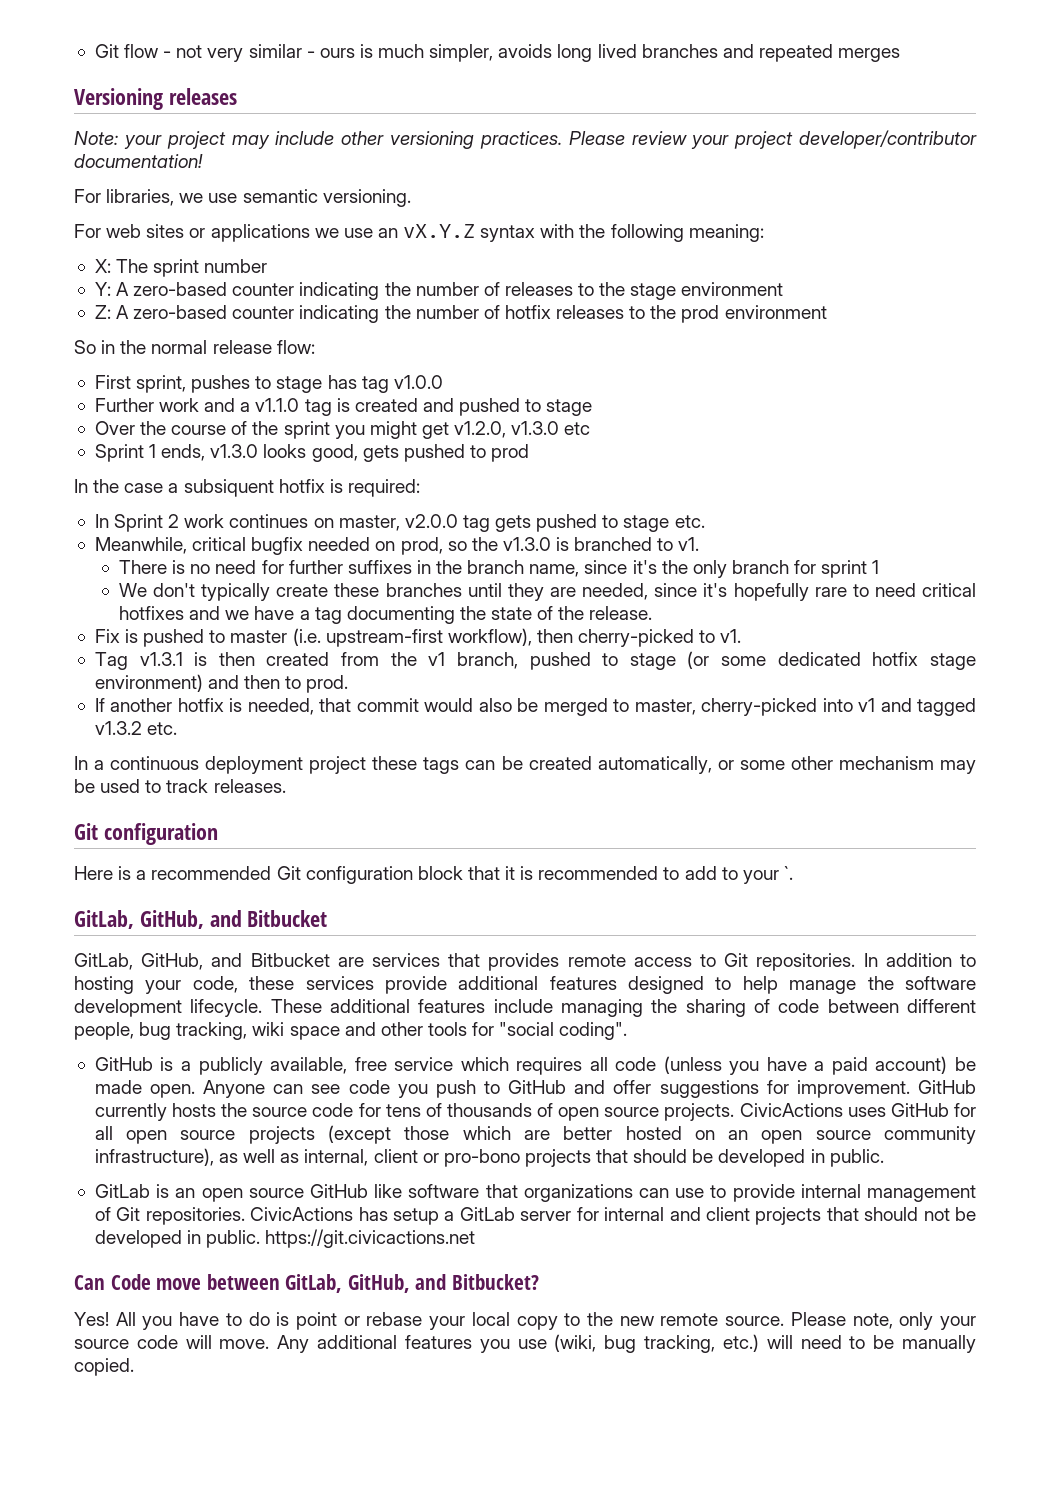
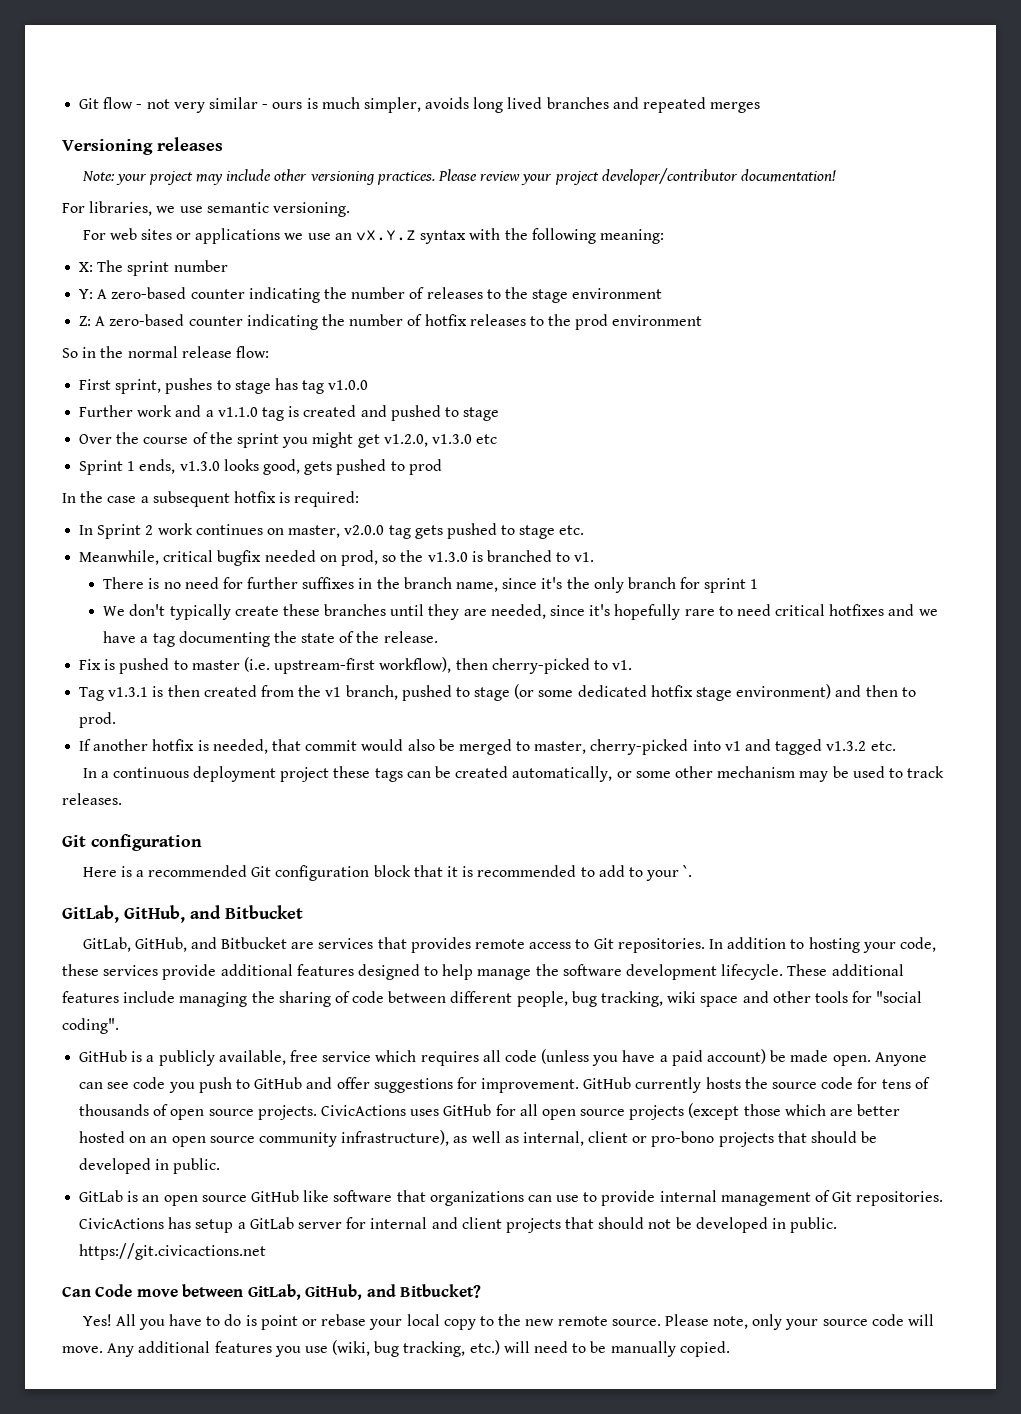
- In the case a subsiquent hotfix is required:
+ In the case a subsequent hotfix is required:

